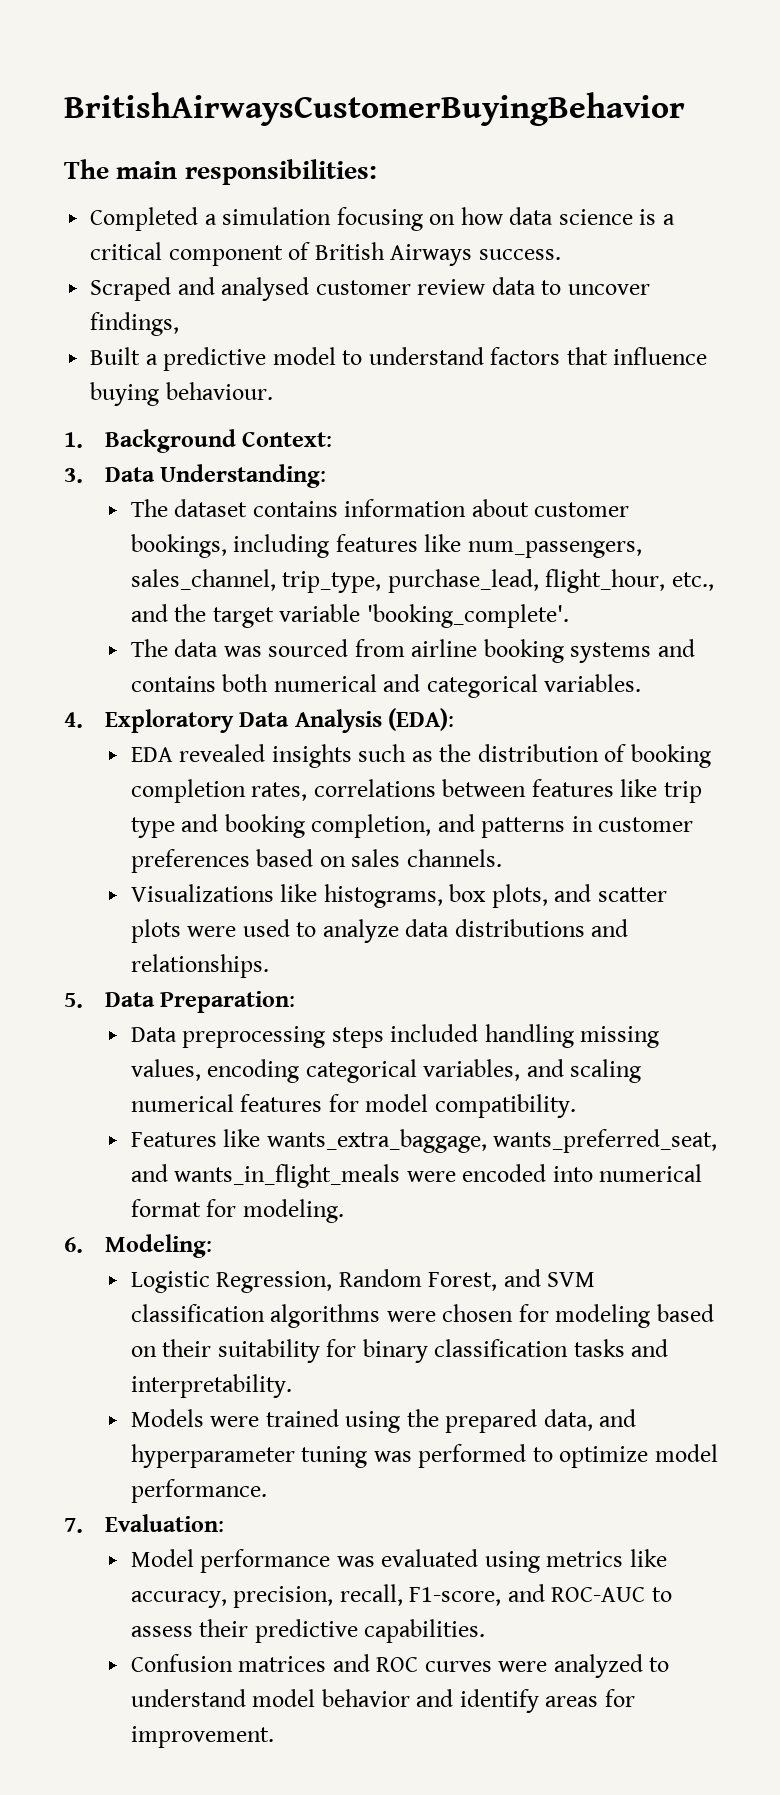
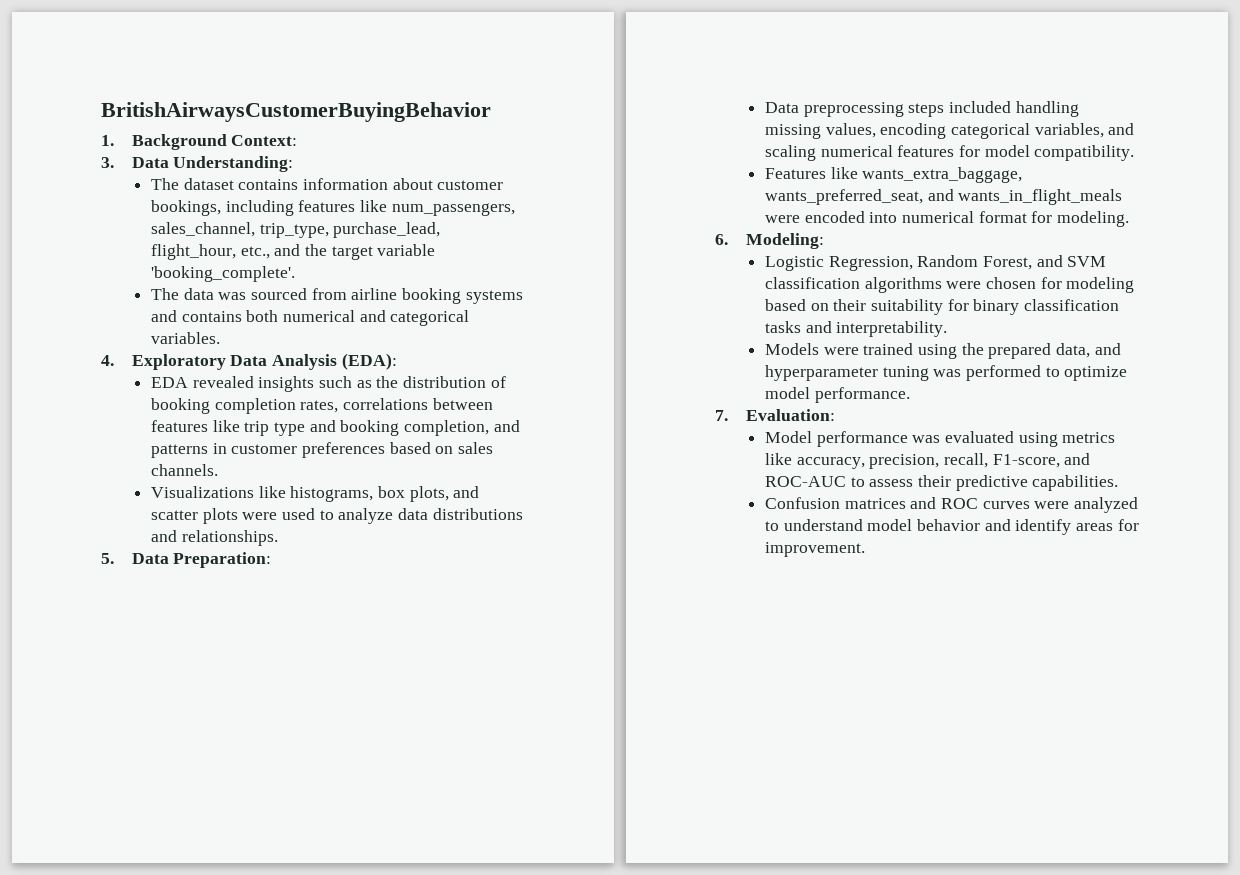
- The main responsibilities:
- Completed a simulation focusing on how data science is a critical component of British Airways success.
- Scraped and analysed customer review data to uncover findings,
- Built a predictive model to understand factors that influence buying behaviour.

